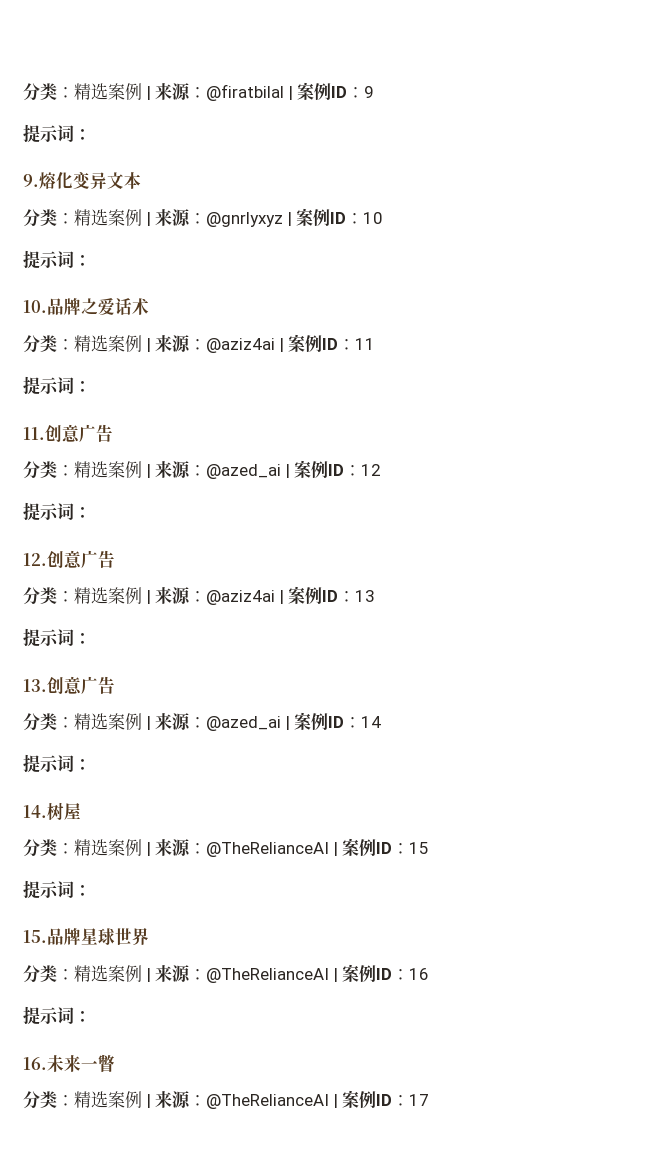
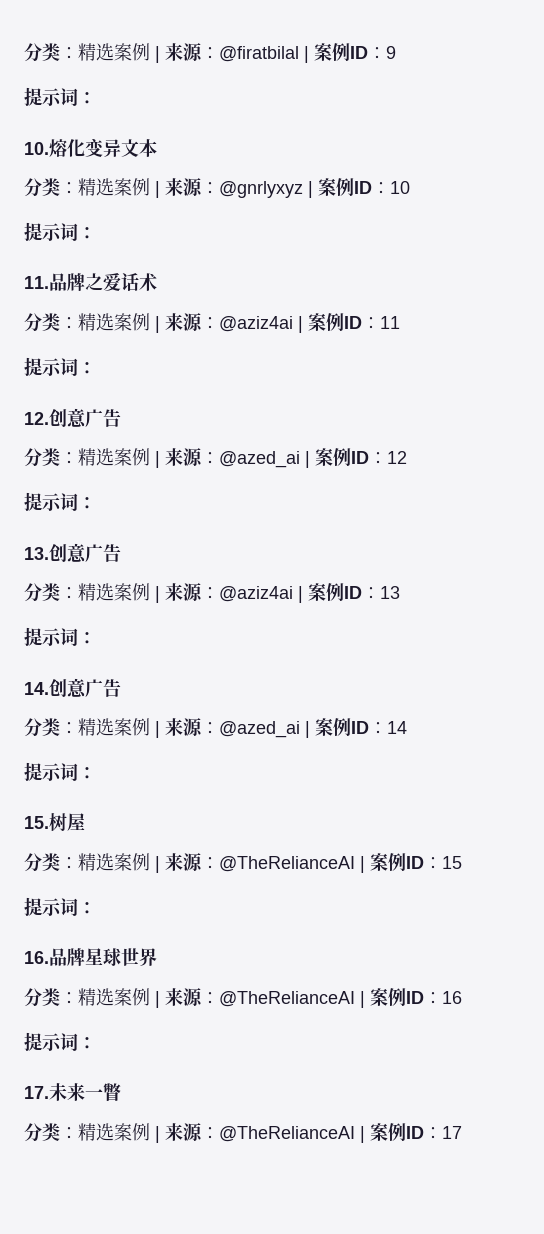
- 9.熔化变异文本
+ 10.熔化变异文本
- 10.品牌之爱话术
+ 11.品牌之爱话术
- 11.创意广告
+ 12.创意广告
- 12.创意广告
+ 13.创意广告
- 13.创意广告
+ 14.创意广告
- 14.树屋
+ 15.树屋
- 15.品牌星球世界
+ 16.品牌星球世界
- 16.未来一瞥
+ 17.未来一瞥

